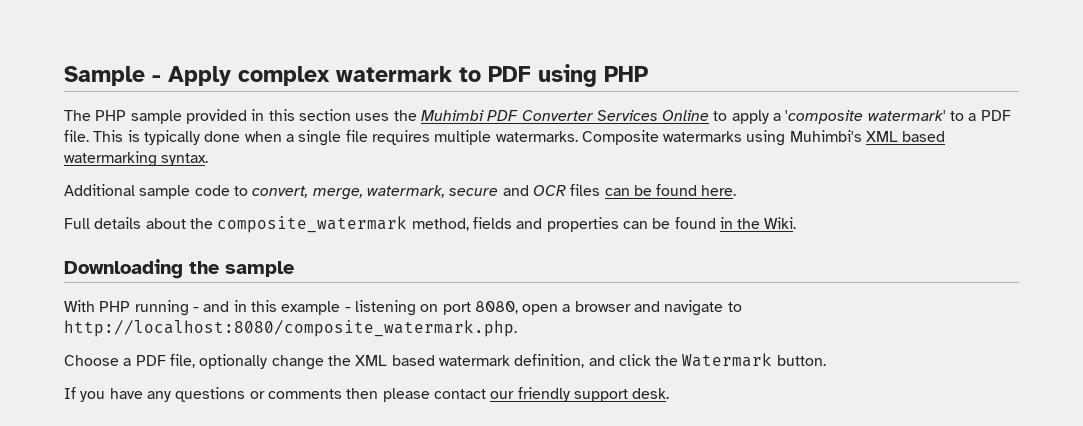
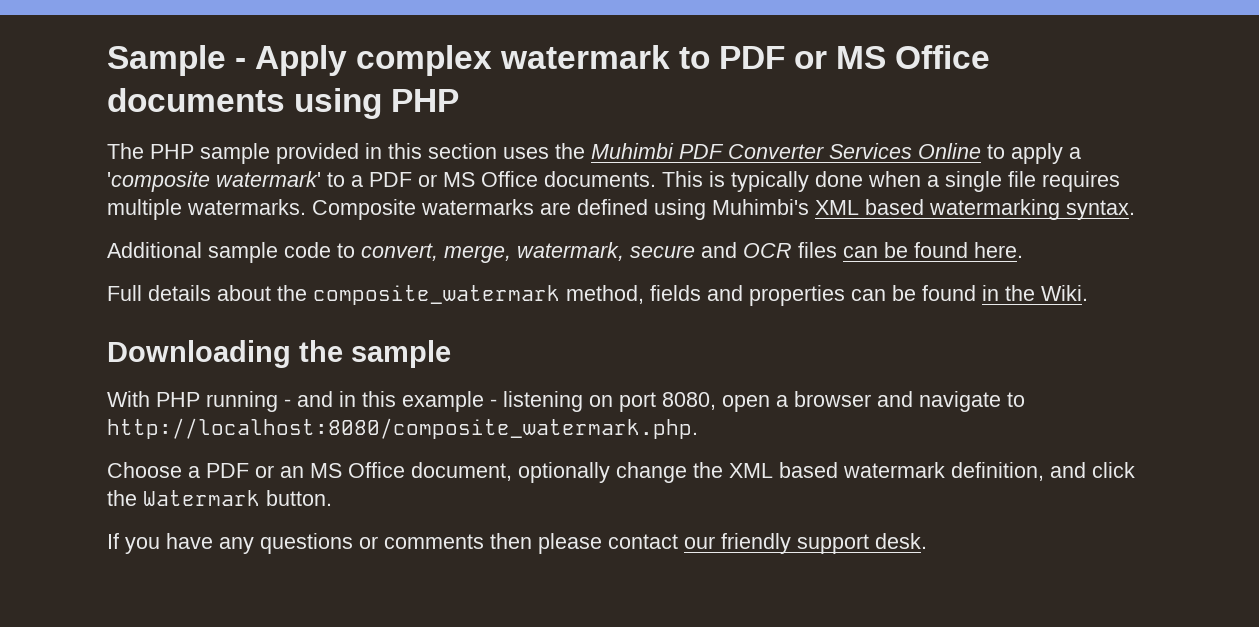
- Sample - Apply complex watermark to PDF using PHP
+ Sample - Apply complex watermark to PDF or MS Office documents using PHP
- The PHP sample provided in this section uses the Muhimbi PDF Converter Services Online to apply a 'composite watermark' to a PDF file.
+ The PHP sample provided in this section uses the Muhimbi PDF Converter Services Online to apply a 'composite watermark' to a PDF or MS Office documents.
- Composite watermarks using Muhimbi's XML based watermarking syntax.
+ Composite watermarks are defined using Muhimbi's XML based watermarking syntax.
- Choose a PDF file, optionally change the XML based watermark definition, and click the Watermark button.
+ Choose a PDF or an MS Office document, optionally change the XML based watermark definition, and click the Watermark button.

